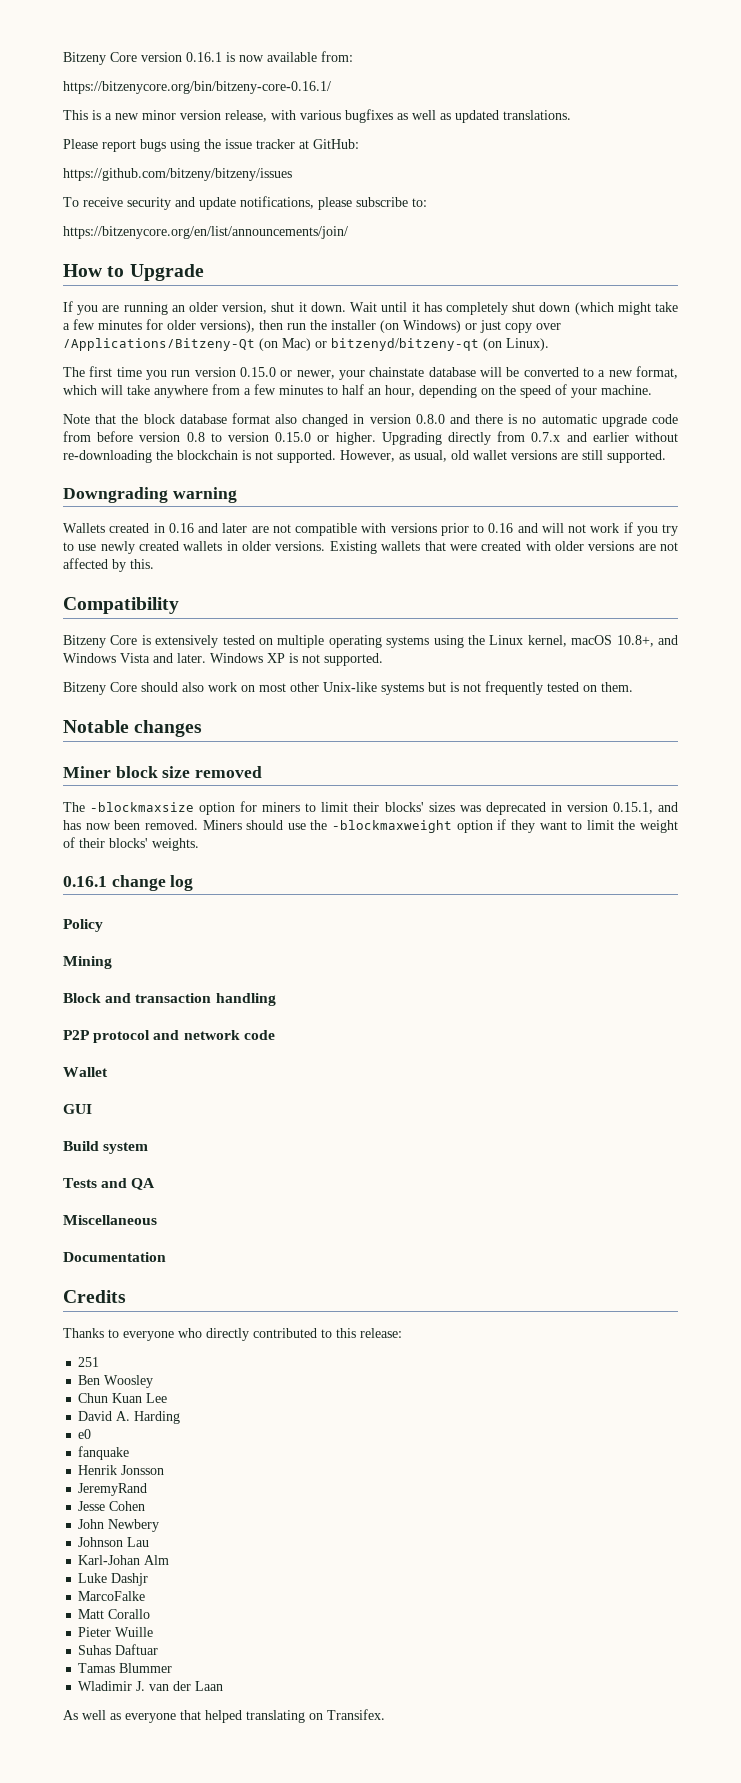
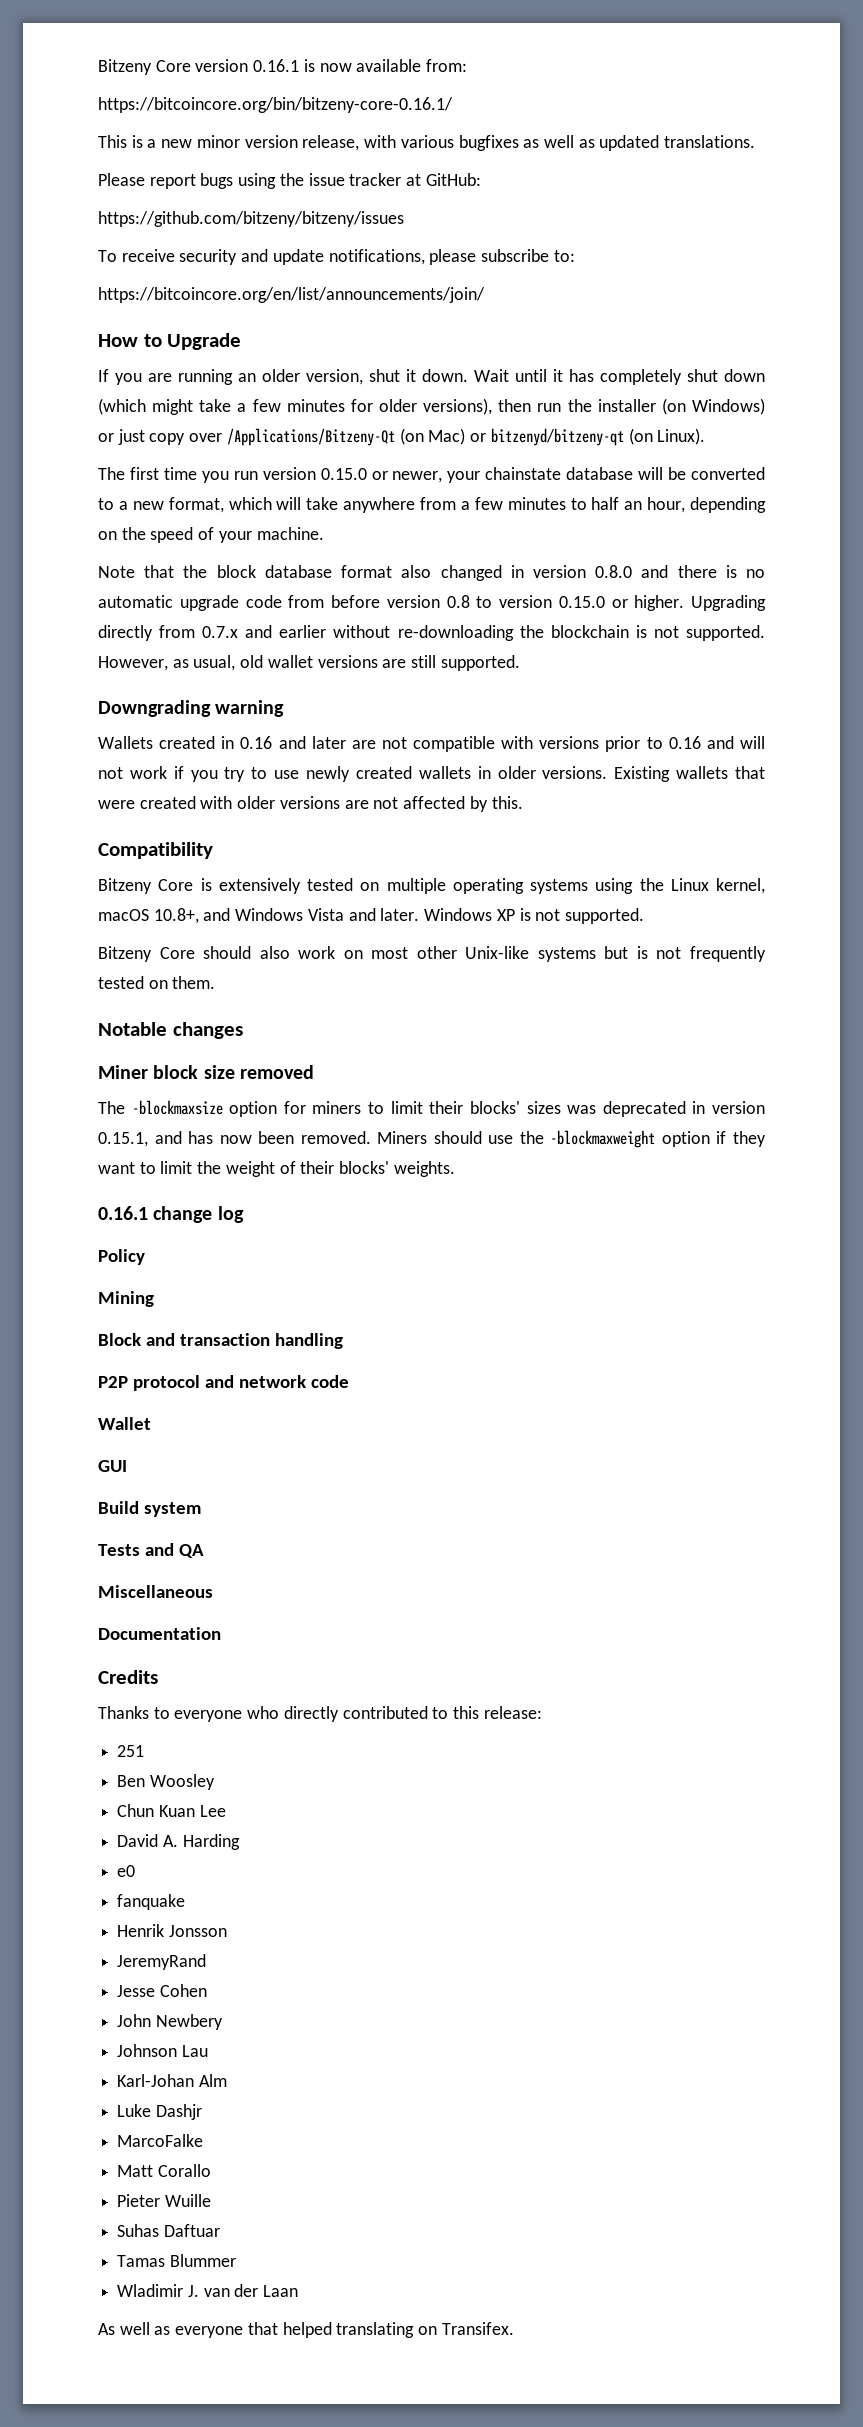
- https://bitzenycore.org/bin/bitzeny-core-0.16.1/
+ https://bitcoincore.org/bin/bitzeny-core-0.16.1/
- https://bitzenycore.org/en/list/announcements/join/
+ https://bitcoincore.org/en/list/announcements/join/

